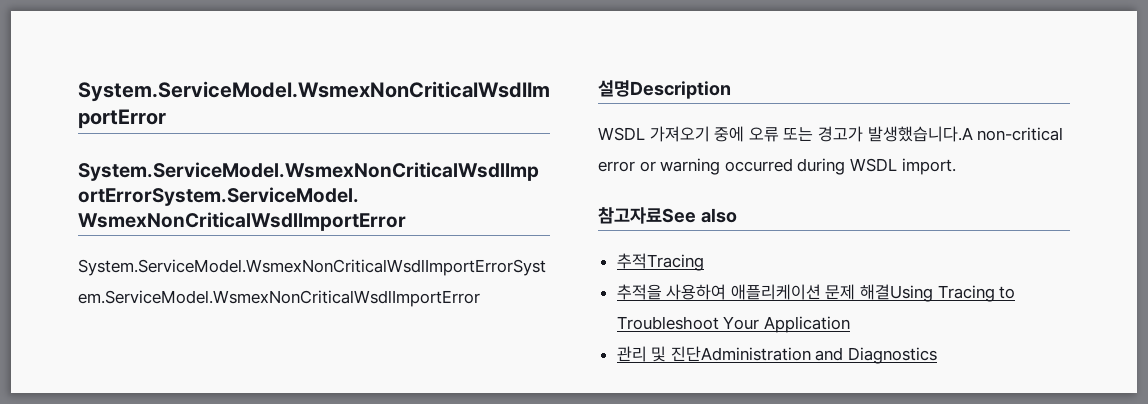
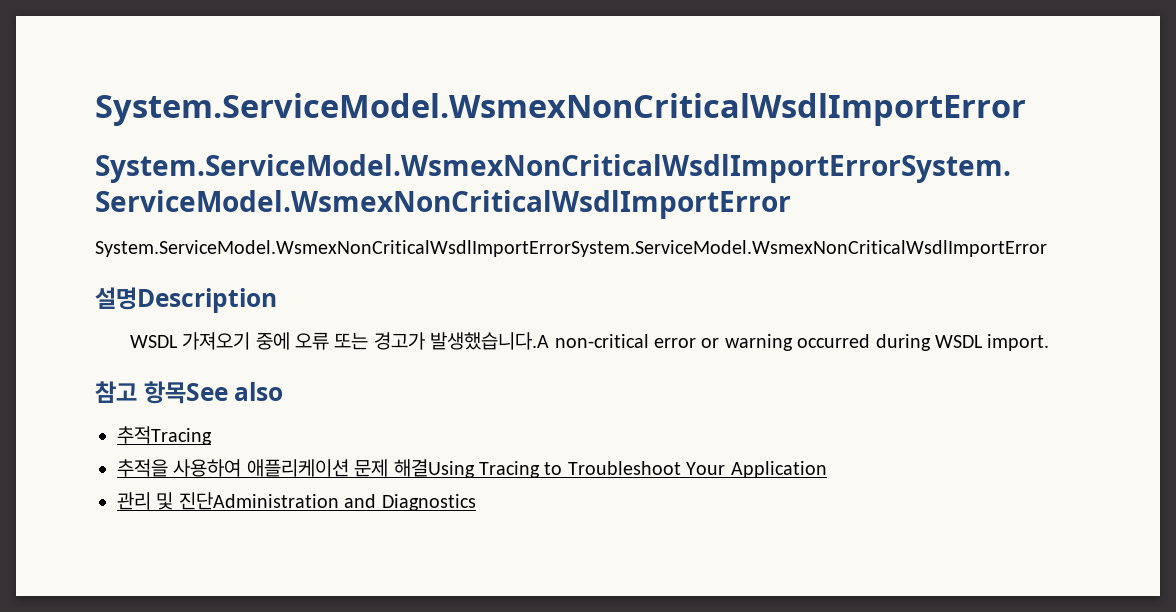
- 참고자료See also
+ 참고 항목See also

